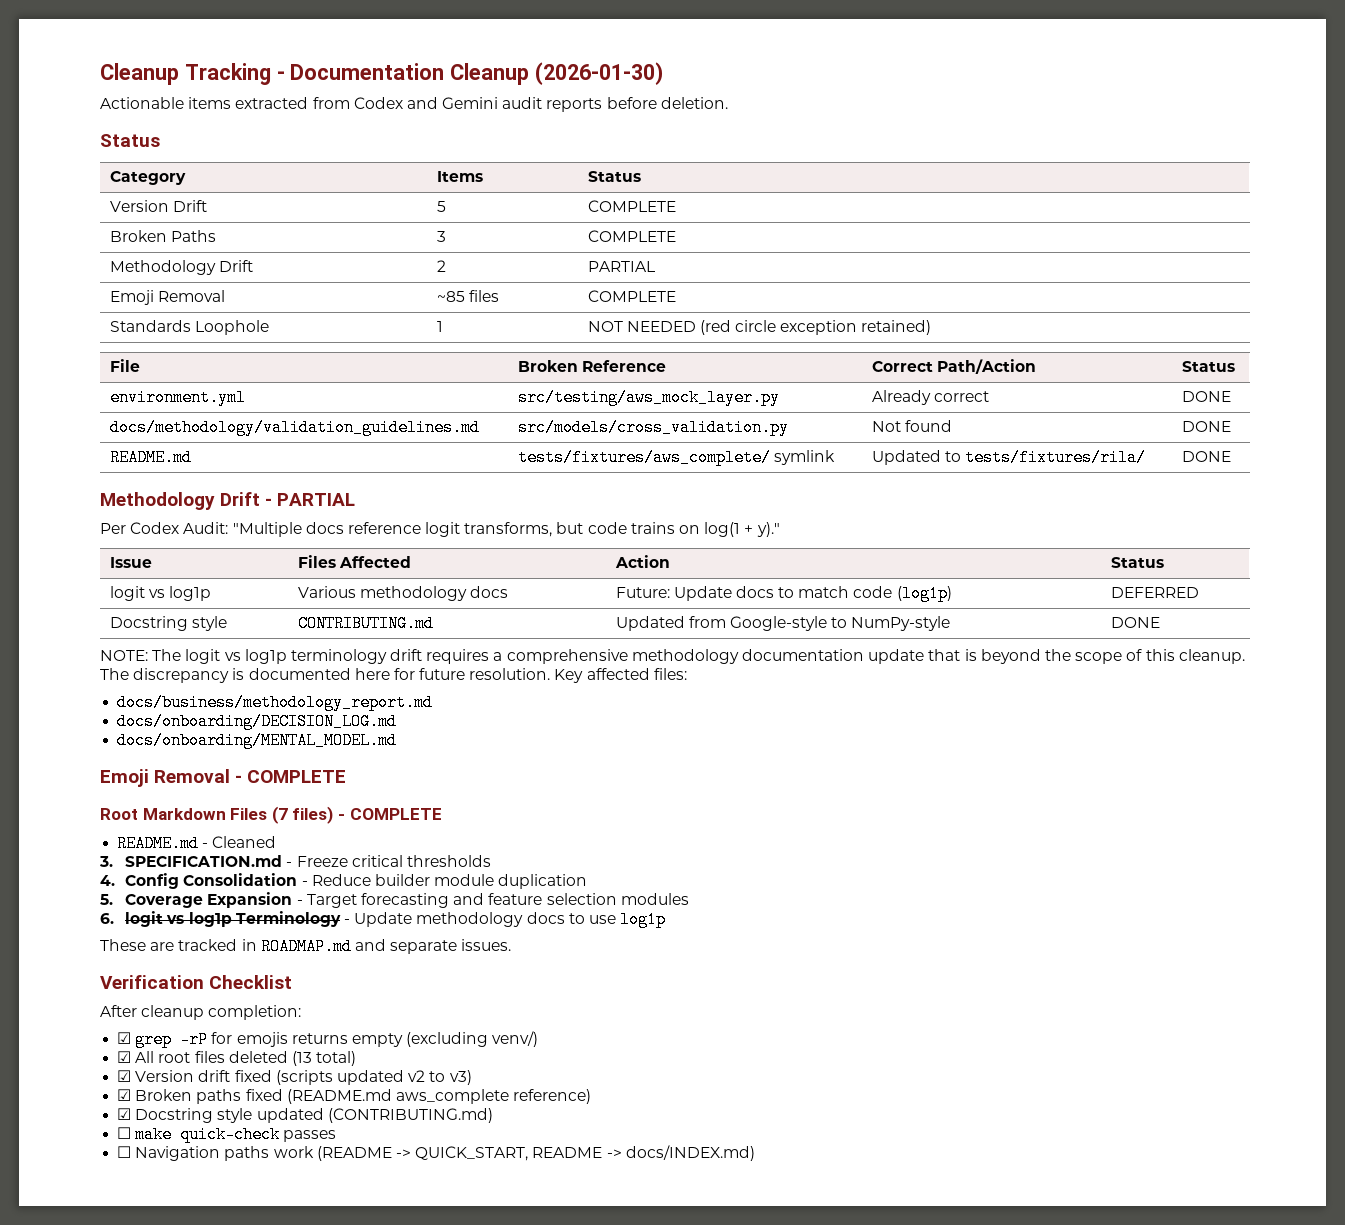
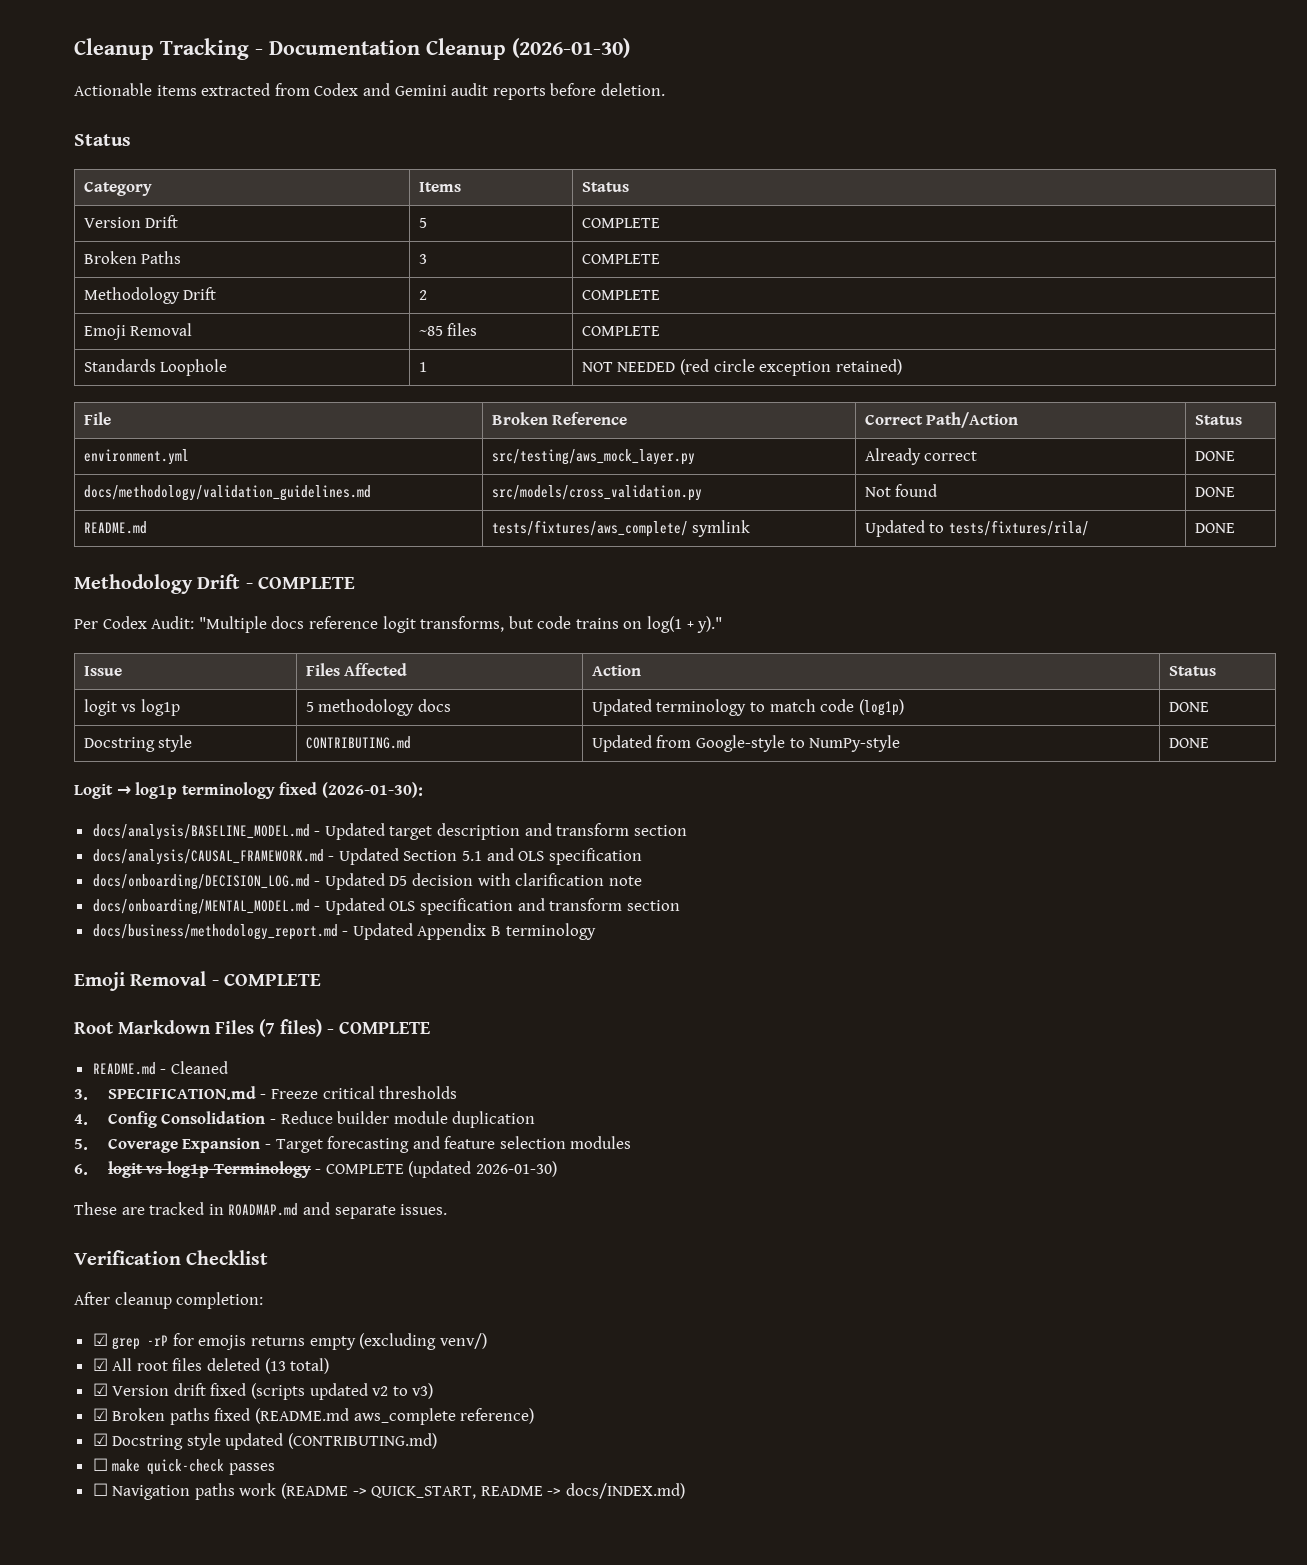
- Methodology Drift | 2 | PARTIAL
+ Methodology Drift | 2 | COMPLETE
- Methodology Drift - PARTIAL
+ Methodology Drift - COMPLETE
- logit vs log1p | Various methodology docs | Future: Update docs to match code (log1p) | DEFERRED
+ logit vs log1p | 5 methodology docs | Updated terminology to match code (log1p) | DONE
- NOTE: The logit vs log1p terminology drift requires a comprehensive methodology documentation update that is beyond the scope of this cleanup. The discrepancy is documented here for future resolution. Key affected files:
- docs/business/methodology_report.md
- docs/onboarding/DECISION_LOG.md
- docs/onboarding/MENTAL_MODEL.md
+ Logit → log1p terminology fixed (2026-01-30):
+ docs/analysis/BASELINE_MODEL.md - Updated target description and transform section
+ docs/analysis/CAUSAL_FRAMEWORK.md - Updated Section 5.1 and OLS specification
+ docs/onboarding/DECISION_LOG.md - Updated D5 decision with clarification note
+ docs/onboarding/MENTAL_MODEL.md - Updated OLS specification and transform section
+ docs/business/methodology_report.md - Updated Appendix B terminology
- 6. logit vs log1p Terminology - Update methodology docs to use log1p
+ 6. logit vs log1p Terminology - COMPLETE (updated 2026-01-30)

